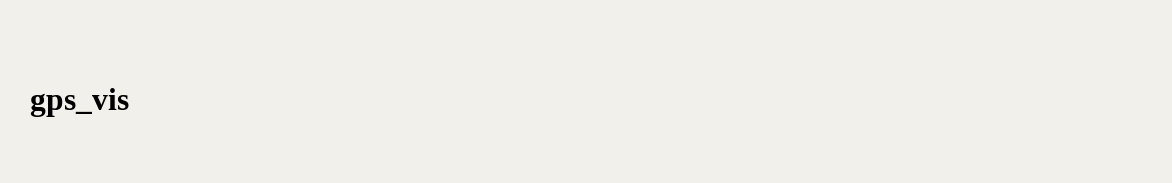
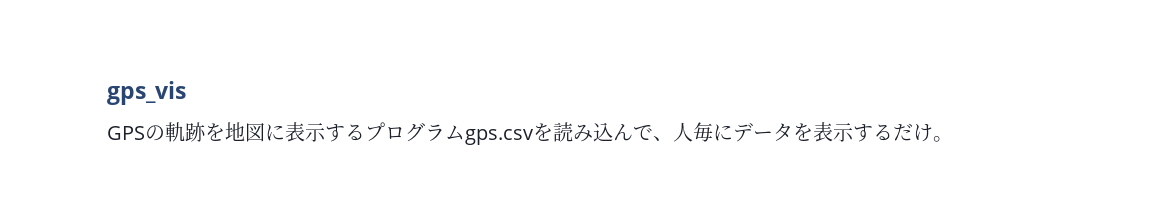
+ GPSの軌跡を地図に表示するプログラムgps.csvを読み込んで、人毎にデータを表示するだけ。

